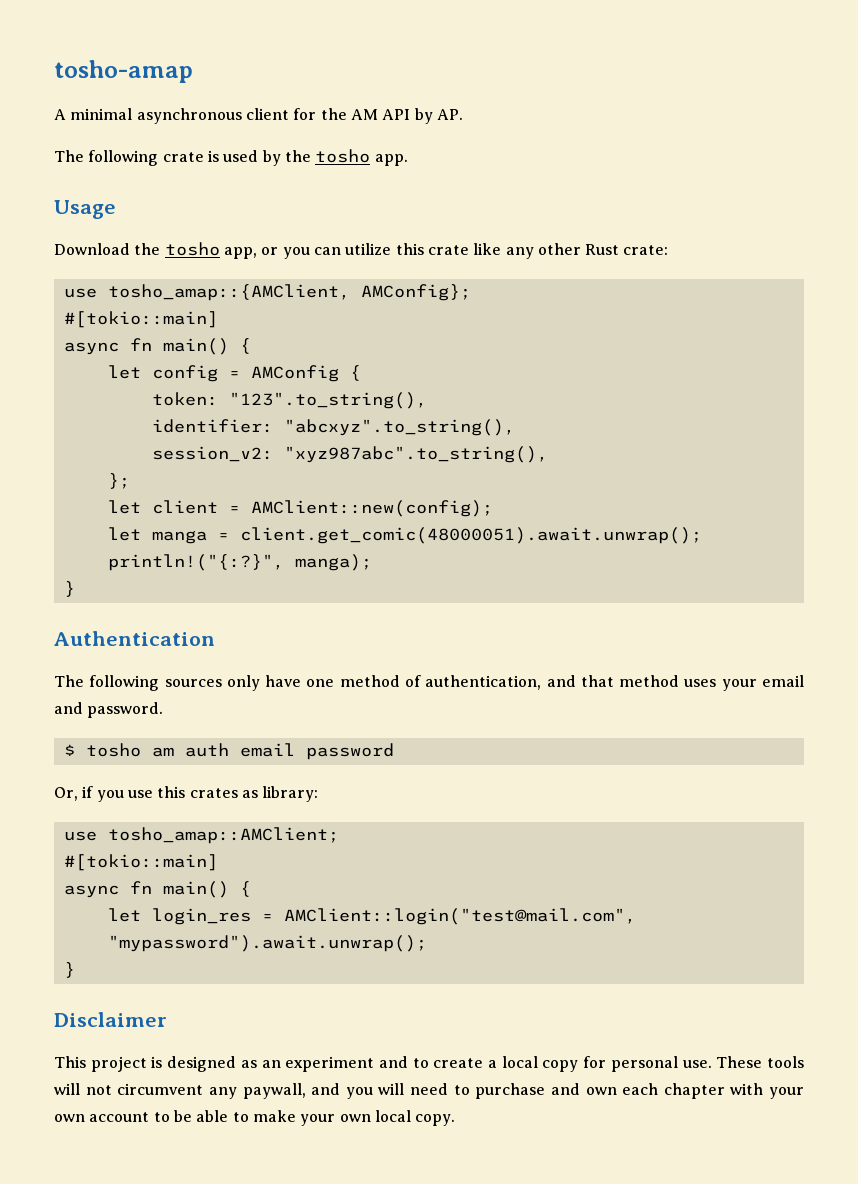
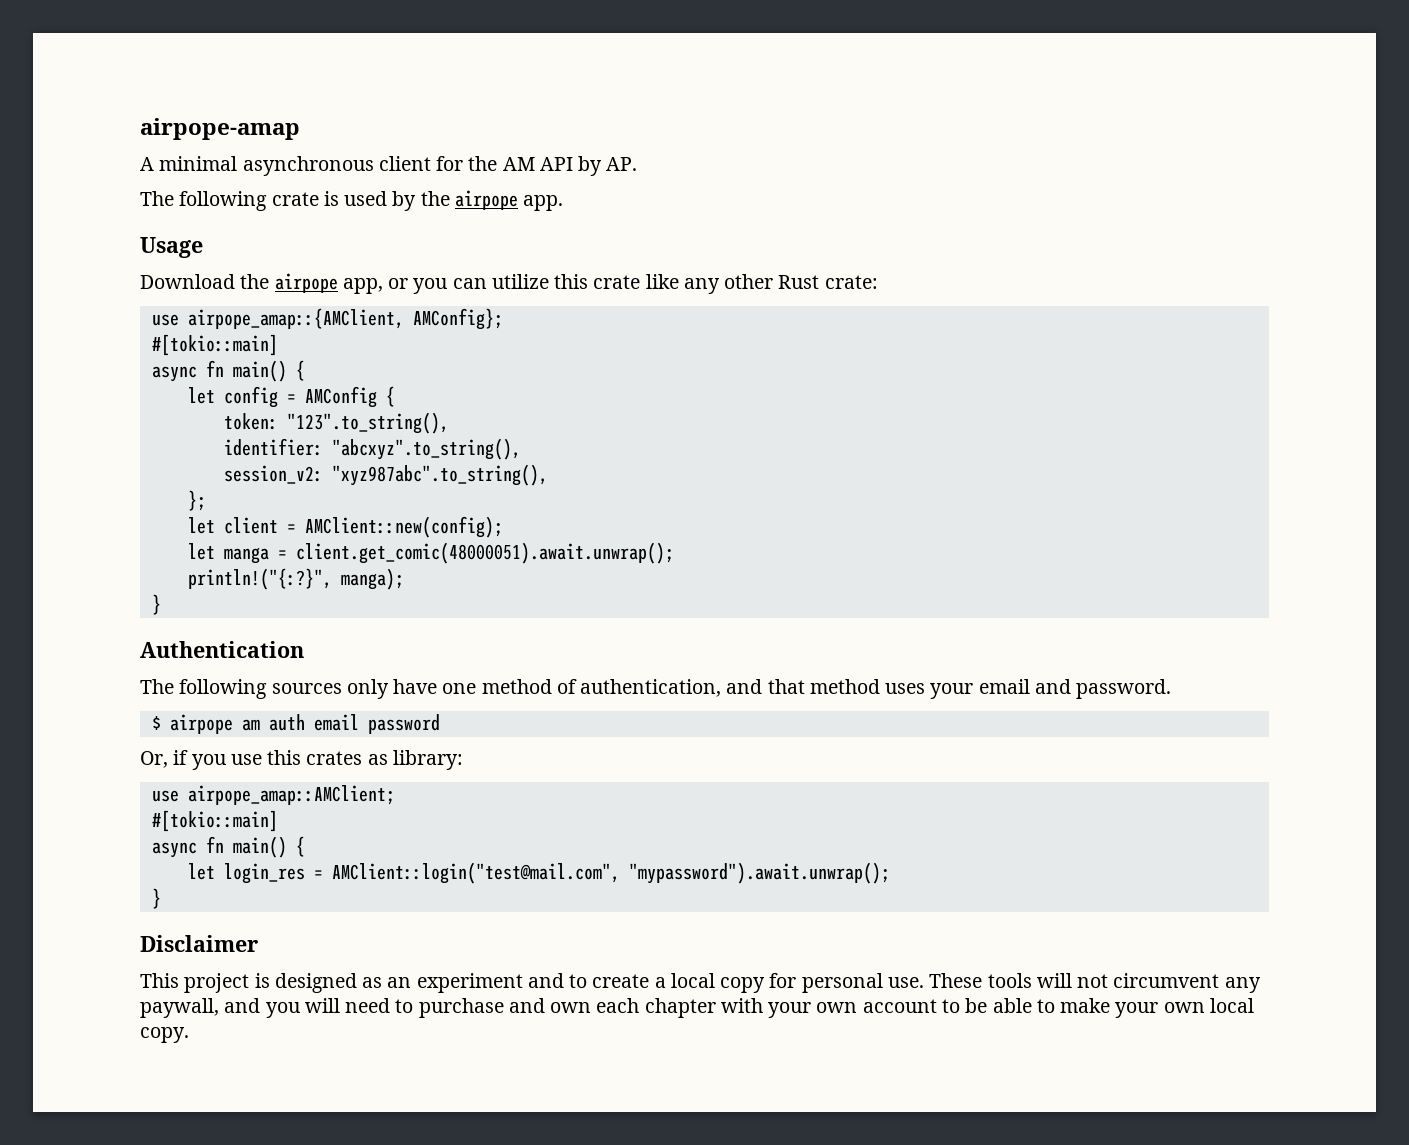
- tosho-amap
+ airpope-amap
- The following crate is used by the tosho app.
+ The following crate is used by the airpope app.
- Download the tosho app, or you can utilize this crate like any other Rust crate:
+ Download the airpope app, or you can utilize this crate like any other Rust crate:
- use tosho_amap::{AMClient, AMConfig};
+ use airpope_amap::{AMClient, AMConfig};
- $ tosho am auth email password
+ $ airpope am auth email password
- use tosho_amap::AMClient;
+ use airpope_amap::AMClient;

